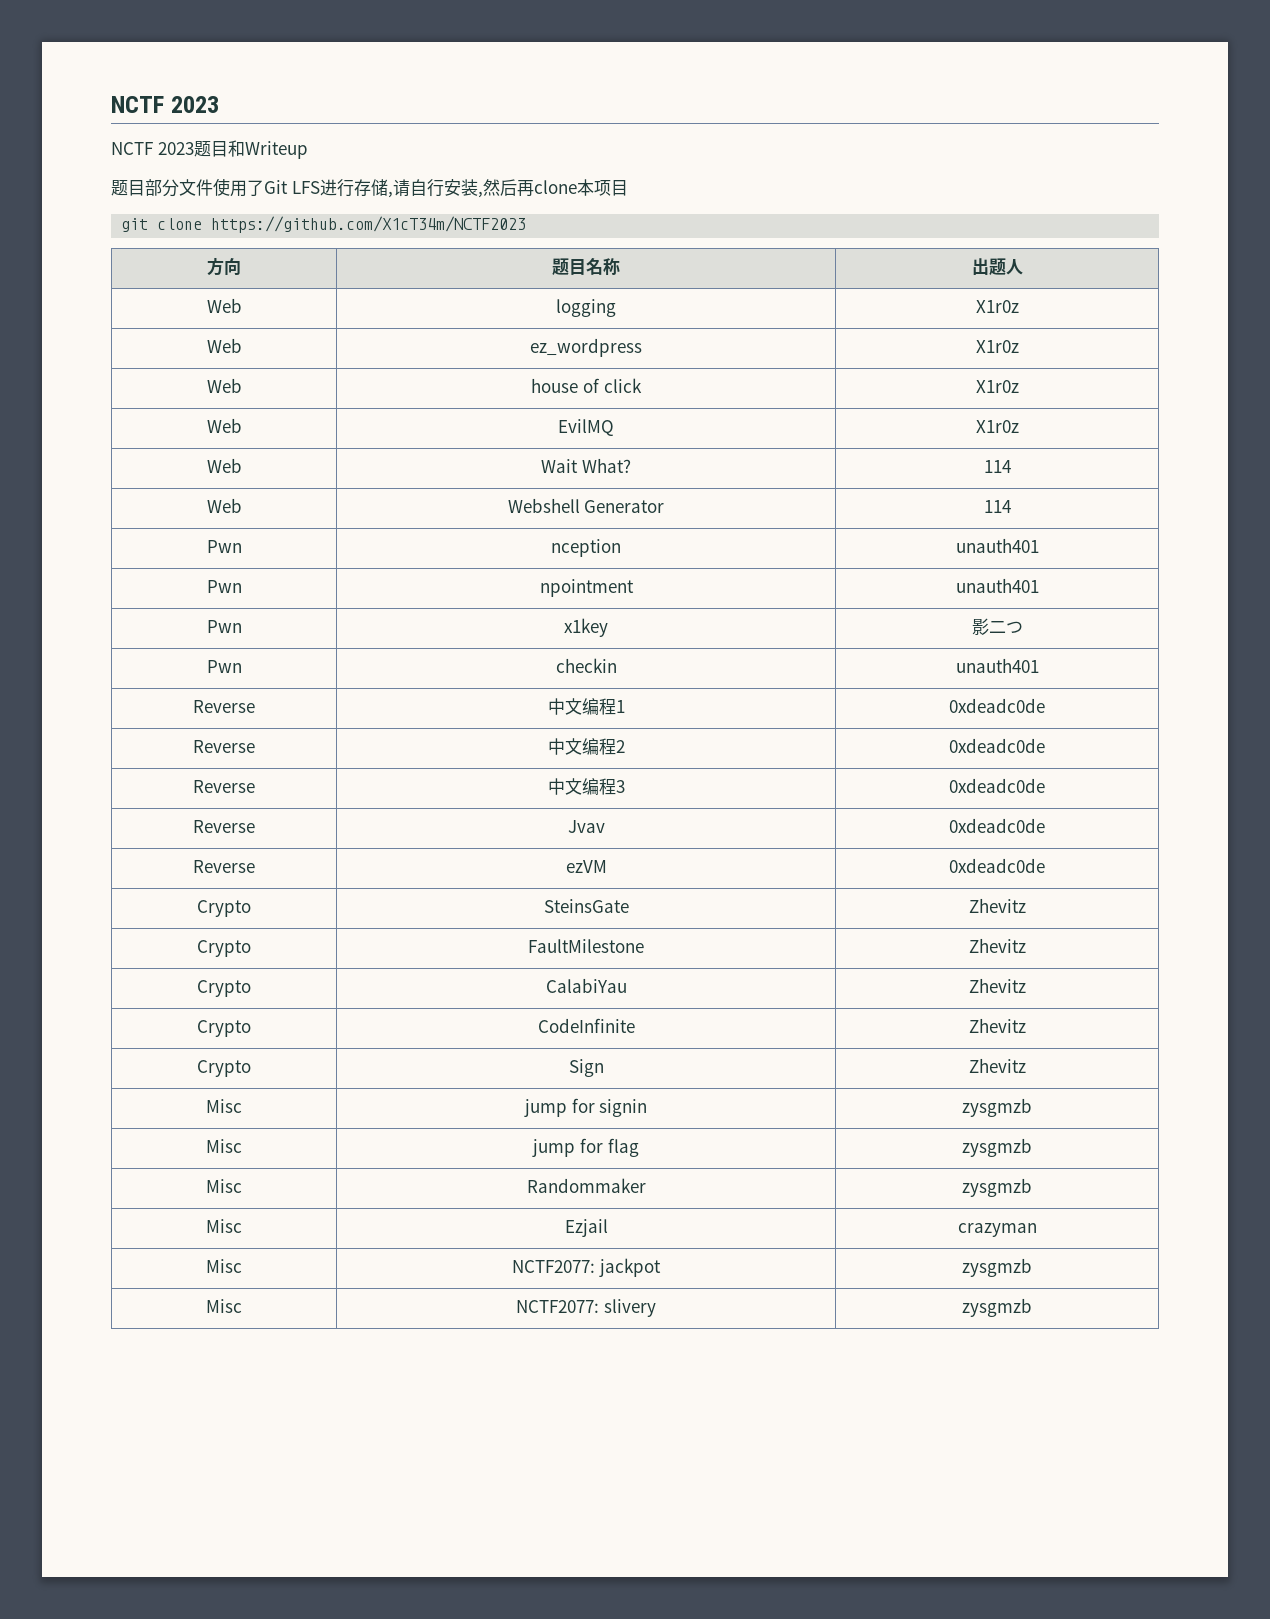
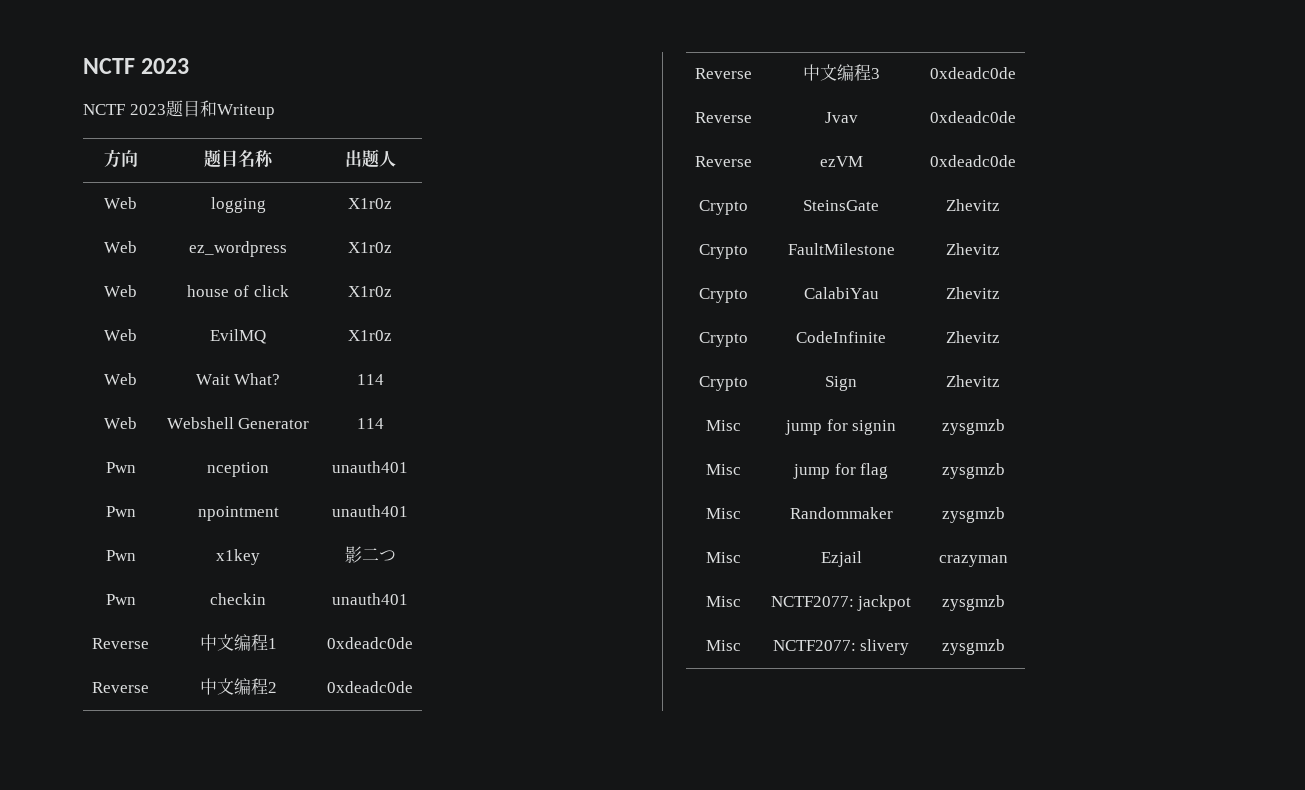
- 题目部分文件使用了Git LFS进行存储,请自行安装,然后再clone本项目
- git clone https://github.com/X1cT34m/NCTF2023

